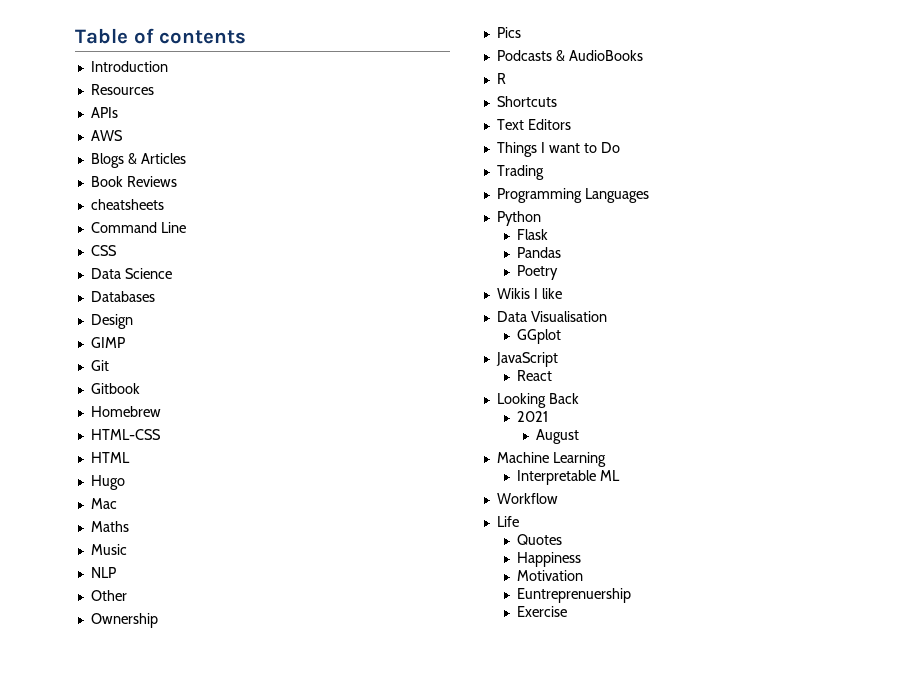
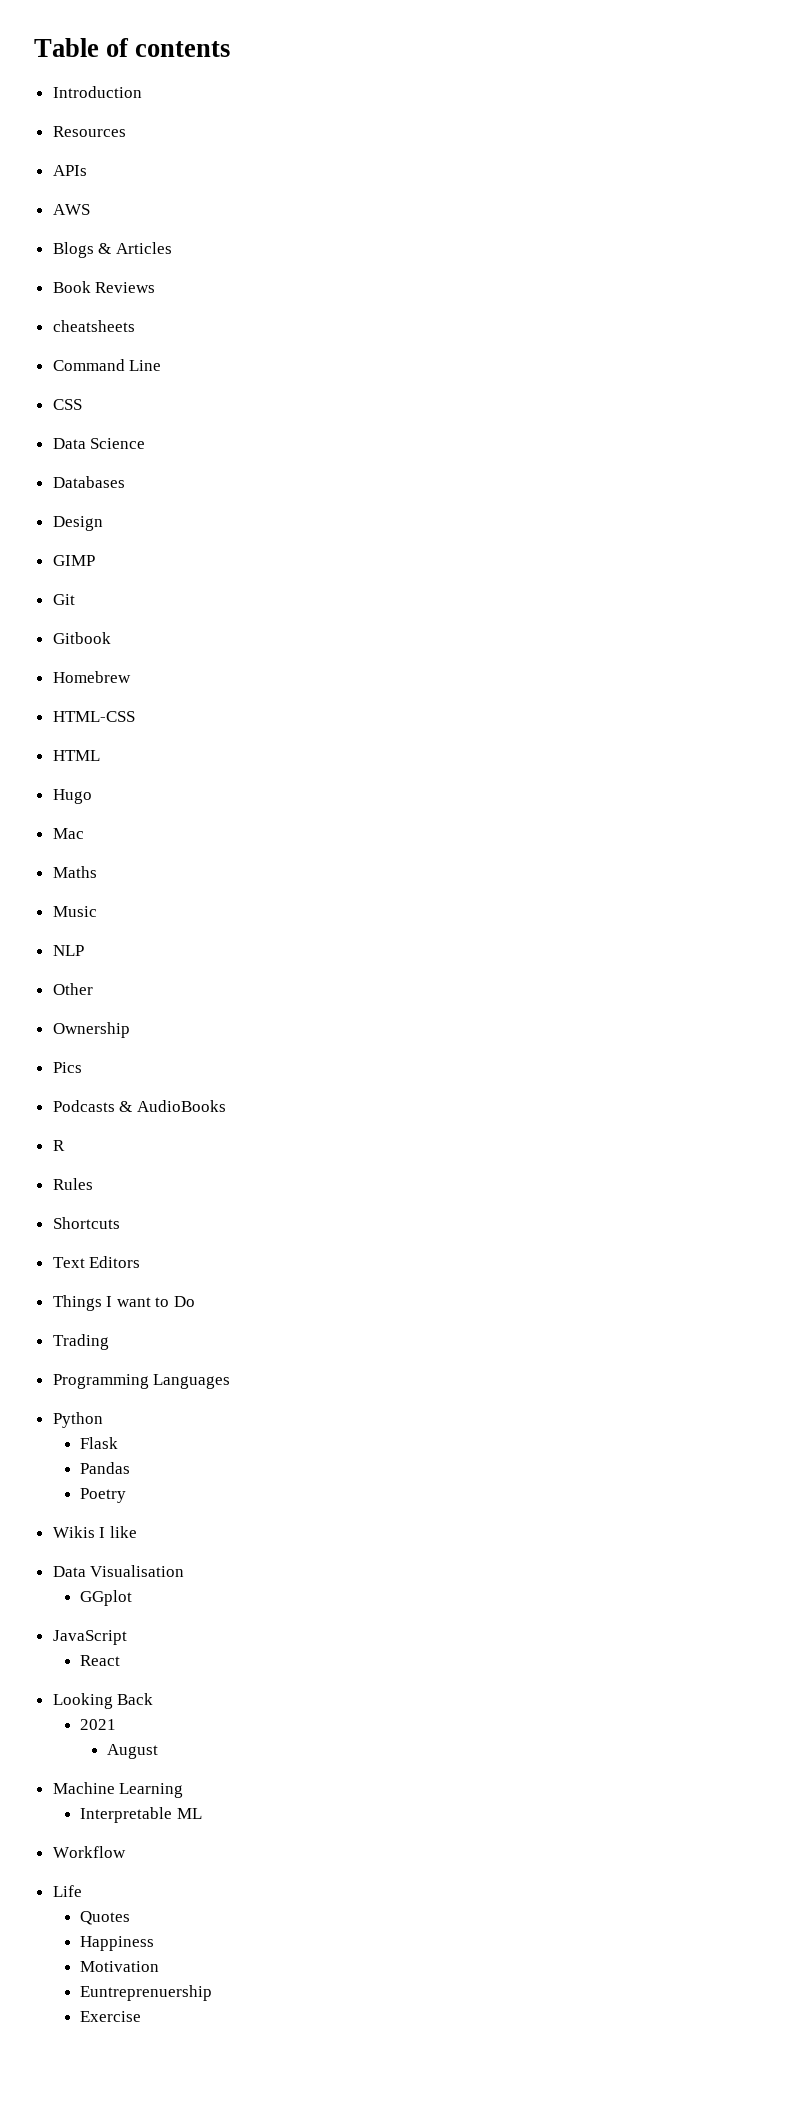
+ Rules

